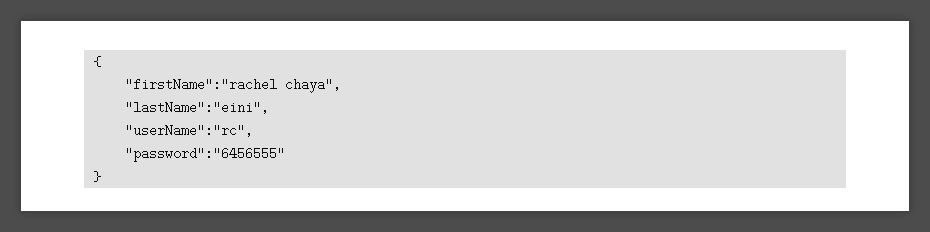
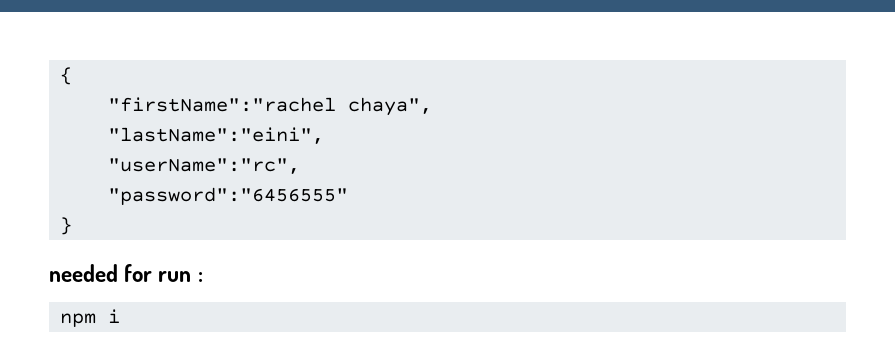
+ needed for run :
+ npm i

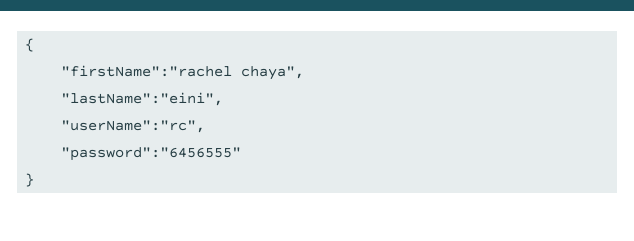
- needed for run :
- npm i

